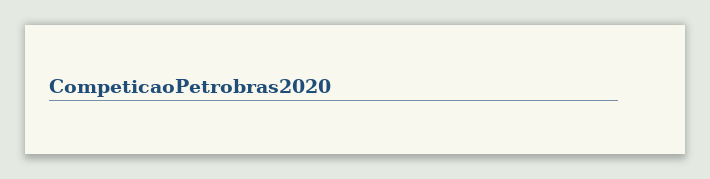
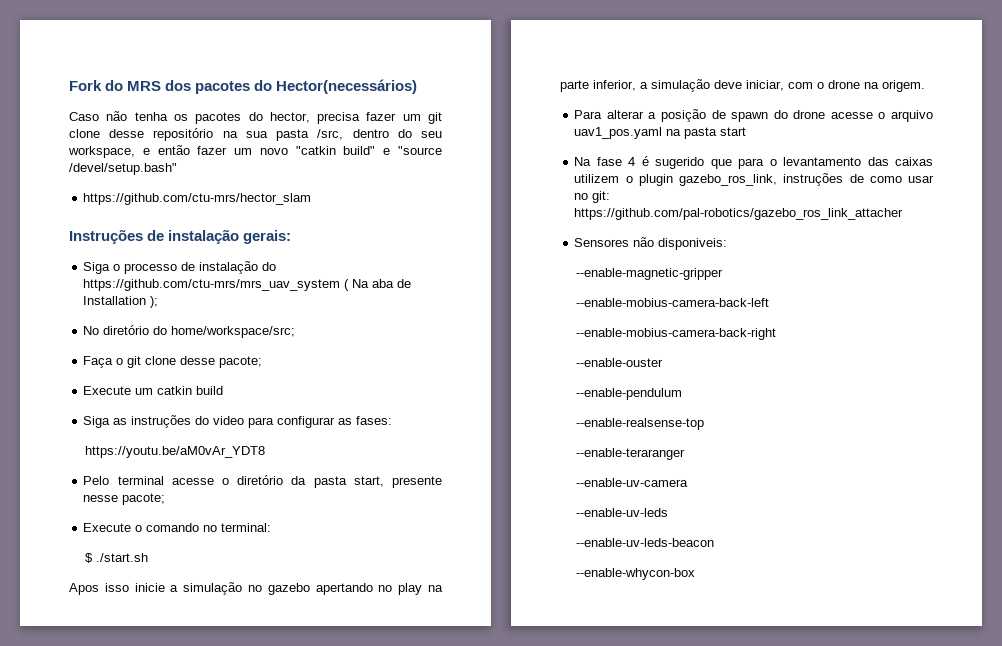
- CompeticaoPetrobras2020
+ Fork do MRS dos pacotes do Hector(necessários)
+ Caso não tenha os pacotes do hector, precisa fazer um git clone desse repositório na sua pasta /src, dentro do seu workspace, e então fazer um novo "catkin build" e "source /devel/setup.bash"
+ https://github.com/ctu-mrs/hector_slam
+ Instruções de instalação gerais:
+ Siga o processo de instalação do https://github.com/ctu-mrs/mrs_uav_system ( Na aba de Installation );
+ No diretório do home/workspace/src;
+ Faça o git clone desse pacote;
+ Execute um catkin build
+ Siga as instruções do video para configurar as fases:
+ https://youtu.be/aM0vAr_YDT8
+ Pelo terminal acesse o diretório da pasta start, presente nesse pacote;
+ Execute o comando no terminal:
+ $ ./start.sh
+ Apos isso inicie a simulação no gazebo apertando no play na parte inferior, a simulação deve iniciar, com o drone na origem.
+ Para alterar a posição de spawn do drone acesse o arquivo uav1_pos.yaml na pasta start
+ Na fase 4 é sugerido que para o levantamento das caixas utilizem o plugin gazebo_ros_link, instruções de como usar no git: https://github.com/pal-robotics/gazebo_ros_link_attacher
+ Sensores não disponiveis:
+ --enable-magnetic-gripper
+ --enable-mobius-camera-back-left
+ --enable-mobius-camera-back-right
+ --enable-ouster
+ --enable-pendulum
+ --enable-realsense-top
+ --enable-teraranger
+ --enable-uv-camera
+ --enable-uv-leds
+ --enable-uv-leds-beacon
+ --enable-whycon-box

